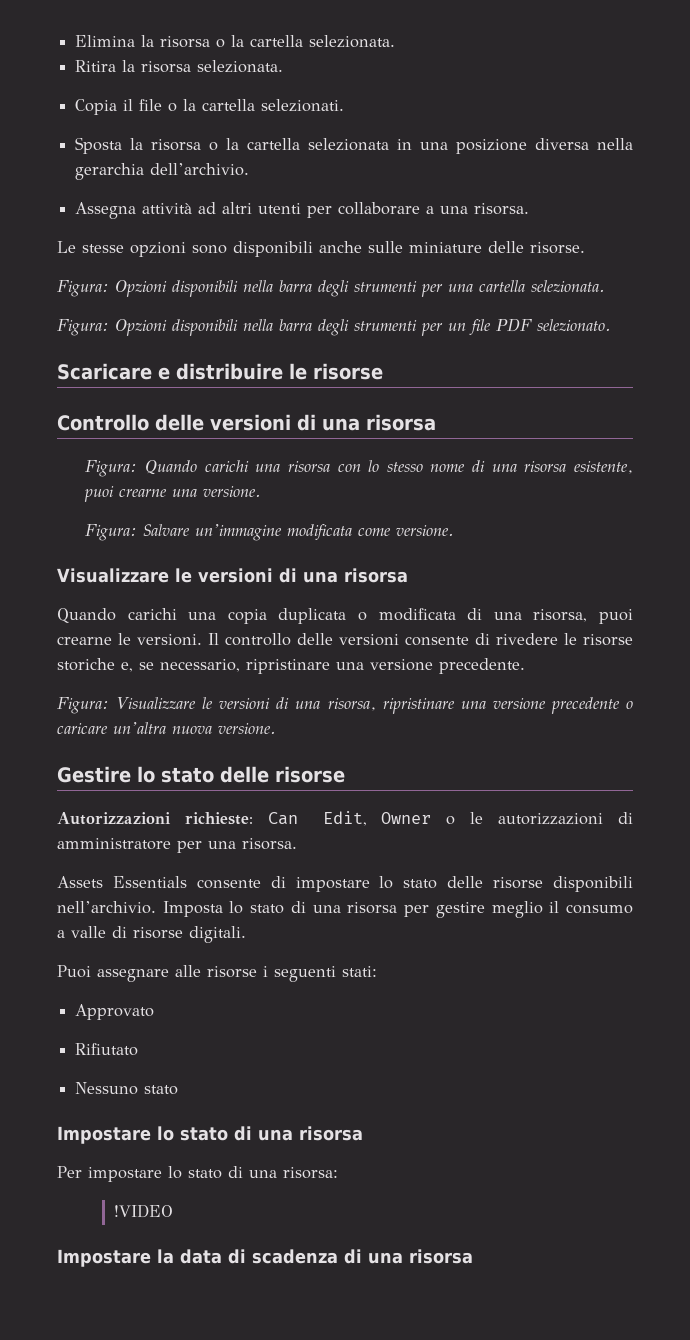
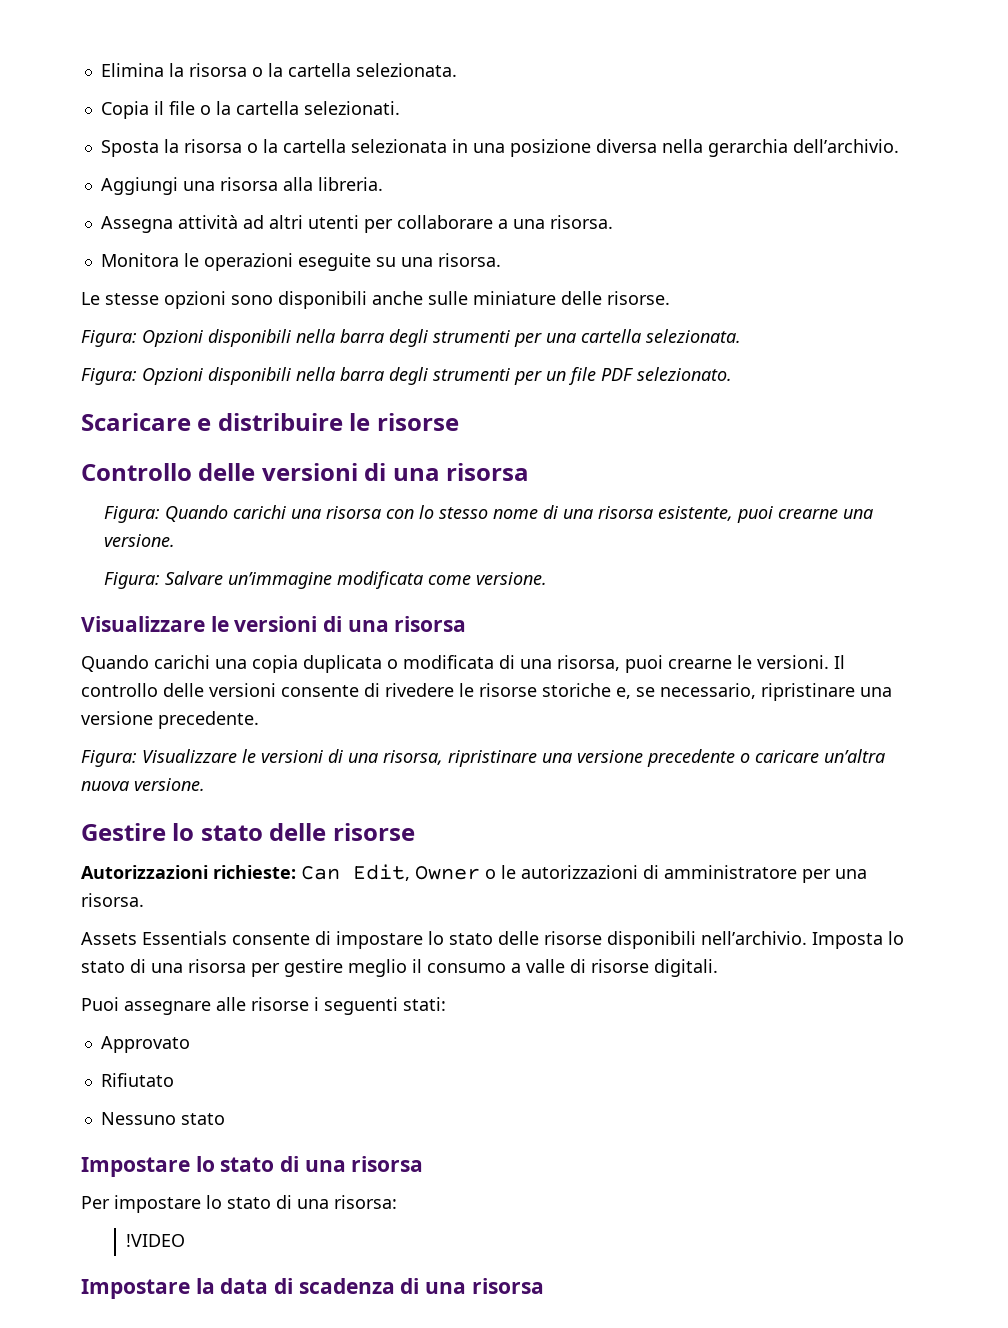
- Ritira la risorsa selezionata.
+ Aggiungi una risorsa alla libreria.
+ Monitora le operazioni eseguite su una risorsa.

